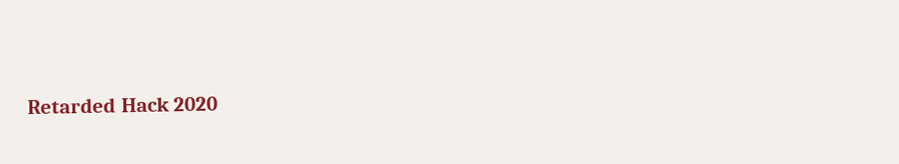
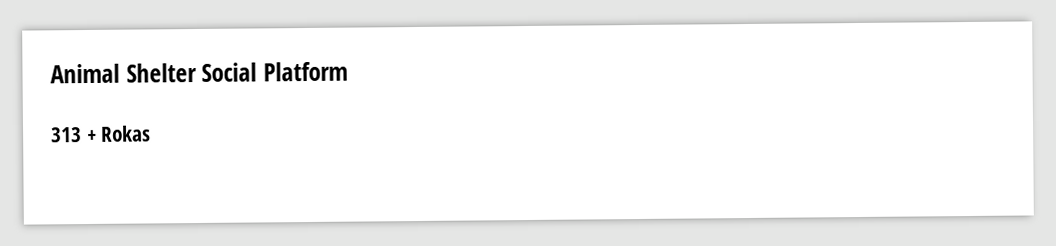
- Retarded Hack 2020
+ Animal Shelter Social Platform
+ 313 + Rokas

